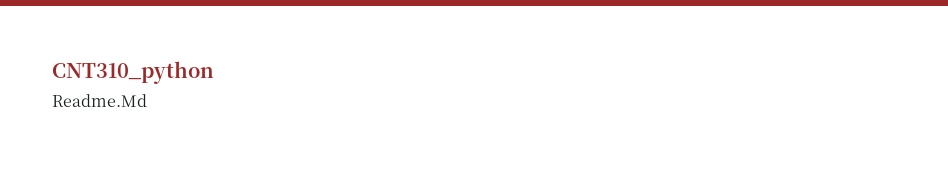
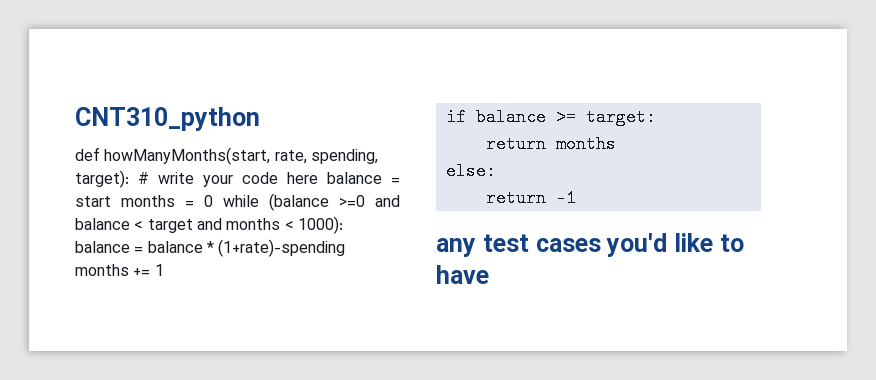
- Readme.Md
+ def howManyMonths(start, rate, spending, target): # write your code here balance = start months = 0 while (balance >=0 and balance < target and months < 1000): balance = balance * (1+rate)-spending months += 1
+ if balance >= target:
+ return months
+ else:
+ return -1
+ any test cases you'd like to have

